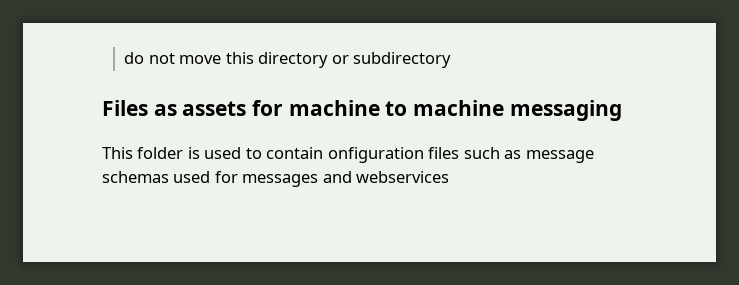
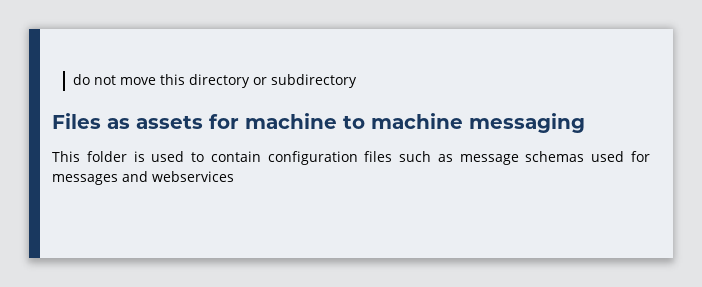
- This folder is used to contain onfiguration files such as message schemas used for messages and webservices
+ This folder is used to contain configuration files such as message schemas used for messages and webservices

